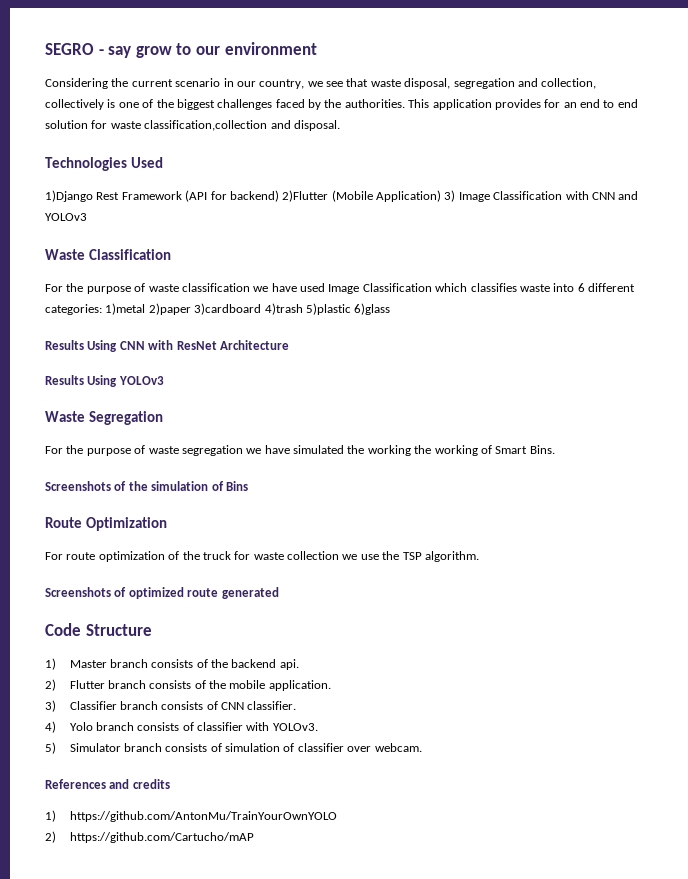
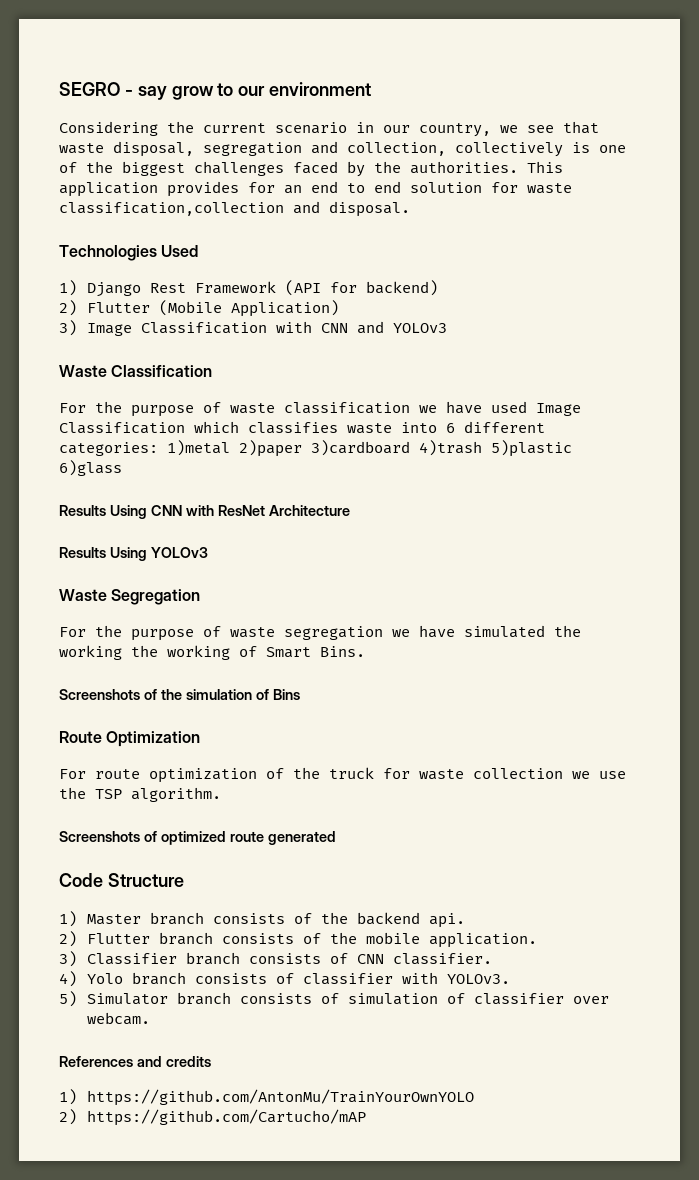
- 1)Django Rest Framework (API for backend) 2)Flutter (Mobile Application) 3) Image Classification with CNN and YOLOv3
+ 1) Django Rest Framework (API for backend)
+ 2) Flutter (Mobile Application)
+ 3) Image Classification with CNN and YOLOv3

